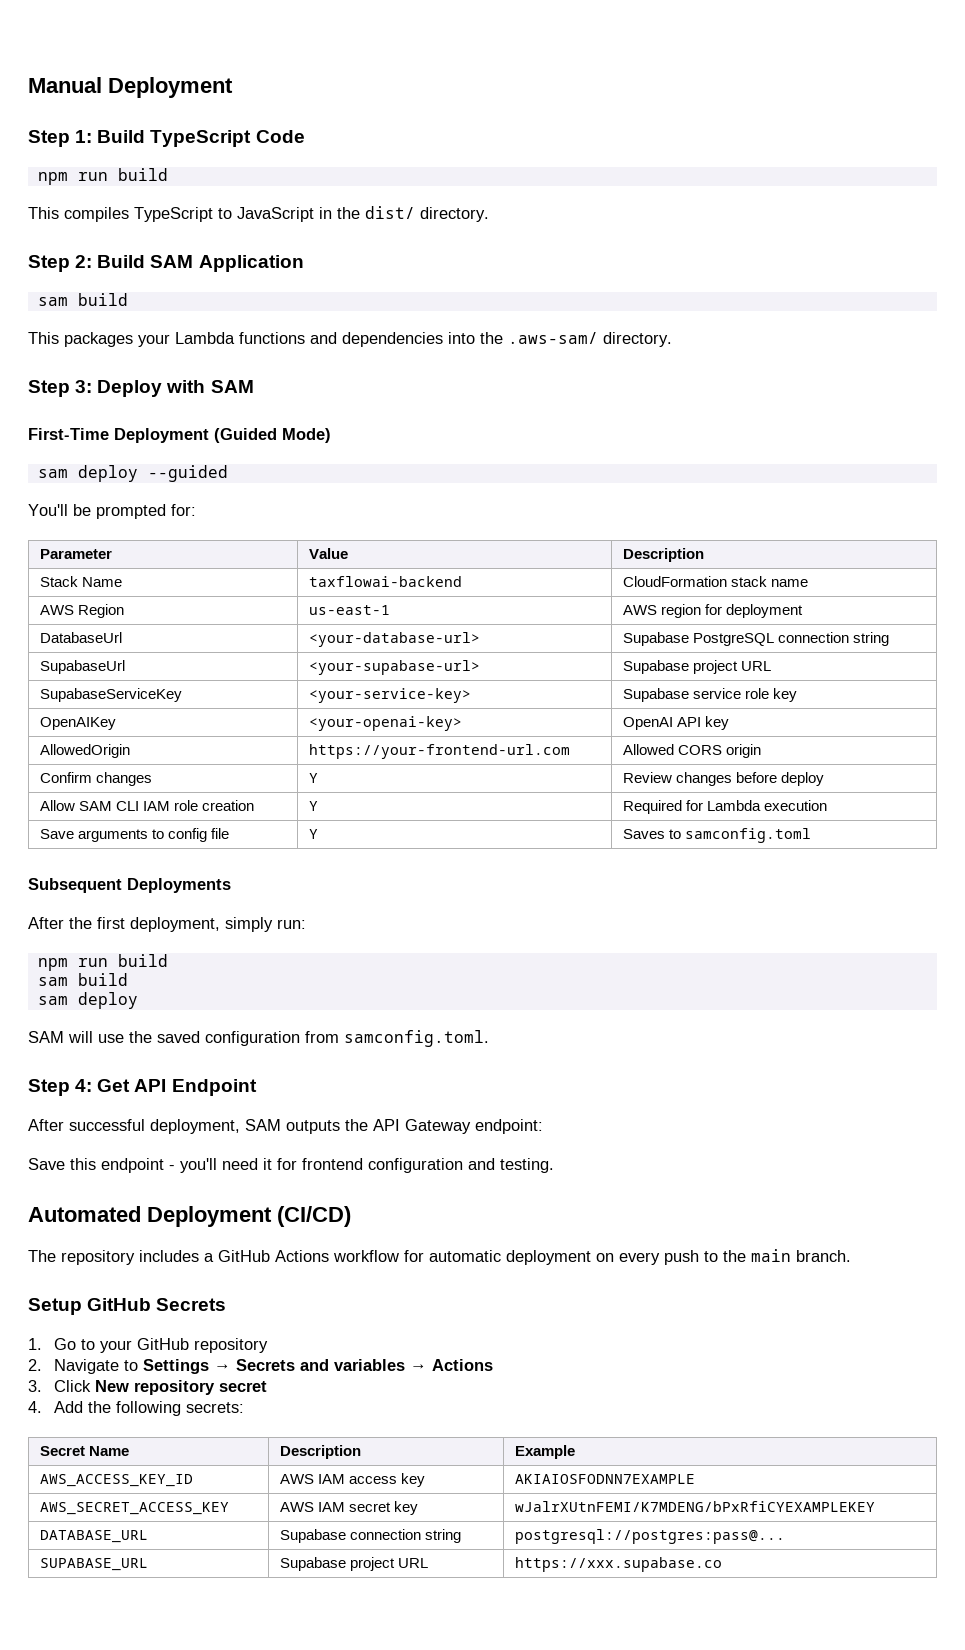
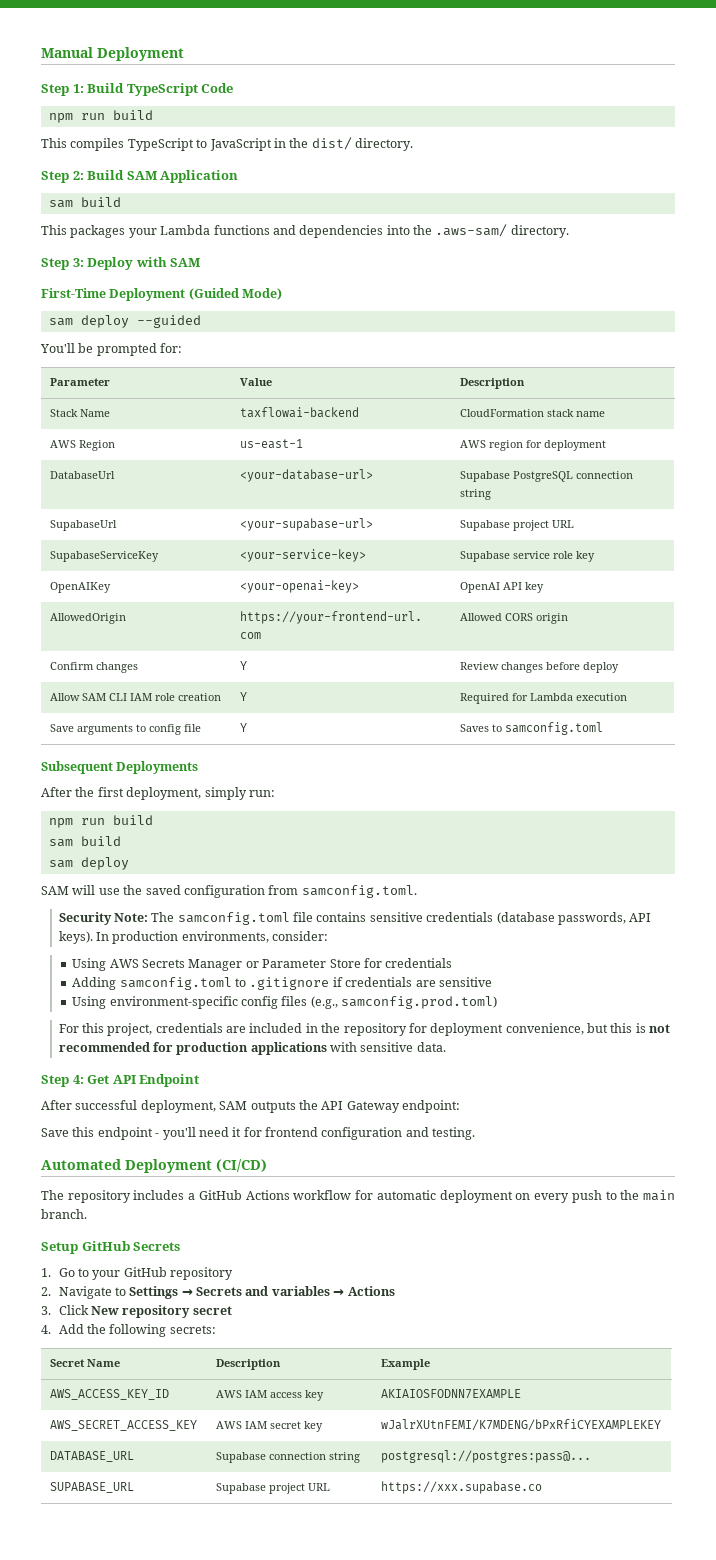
+ Security Note: The samconfig.toml file contains sensitive credentials (database passwords, API keys). In production environments, consider:
+ Using AWS Secrets Manager or Parameter Store for credentials
+ Adding samconfig.toml to .gitignore if credentials are sensitive
+ Using environment-specific config files (e.g., samconfig.prod.toml)
+ For this project, credentials are included in the repository for deployment convenience, but this is not recommended for production applications with sensitive data.

